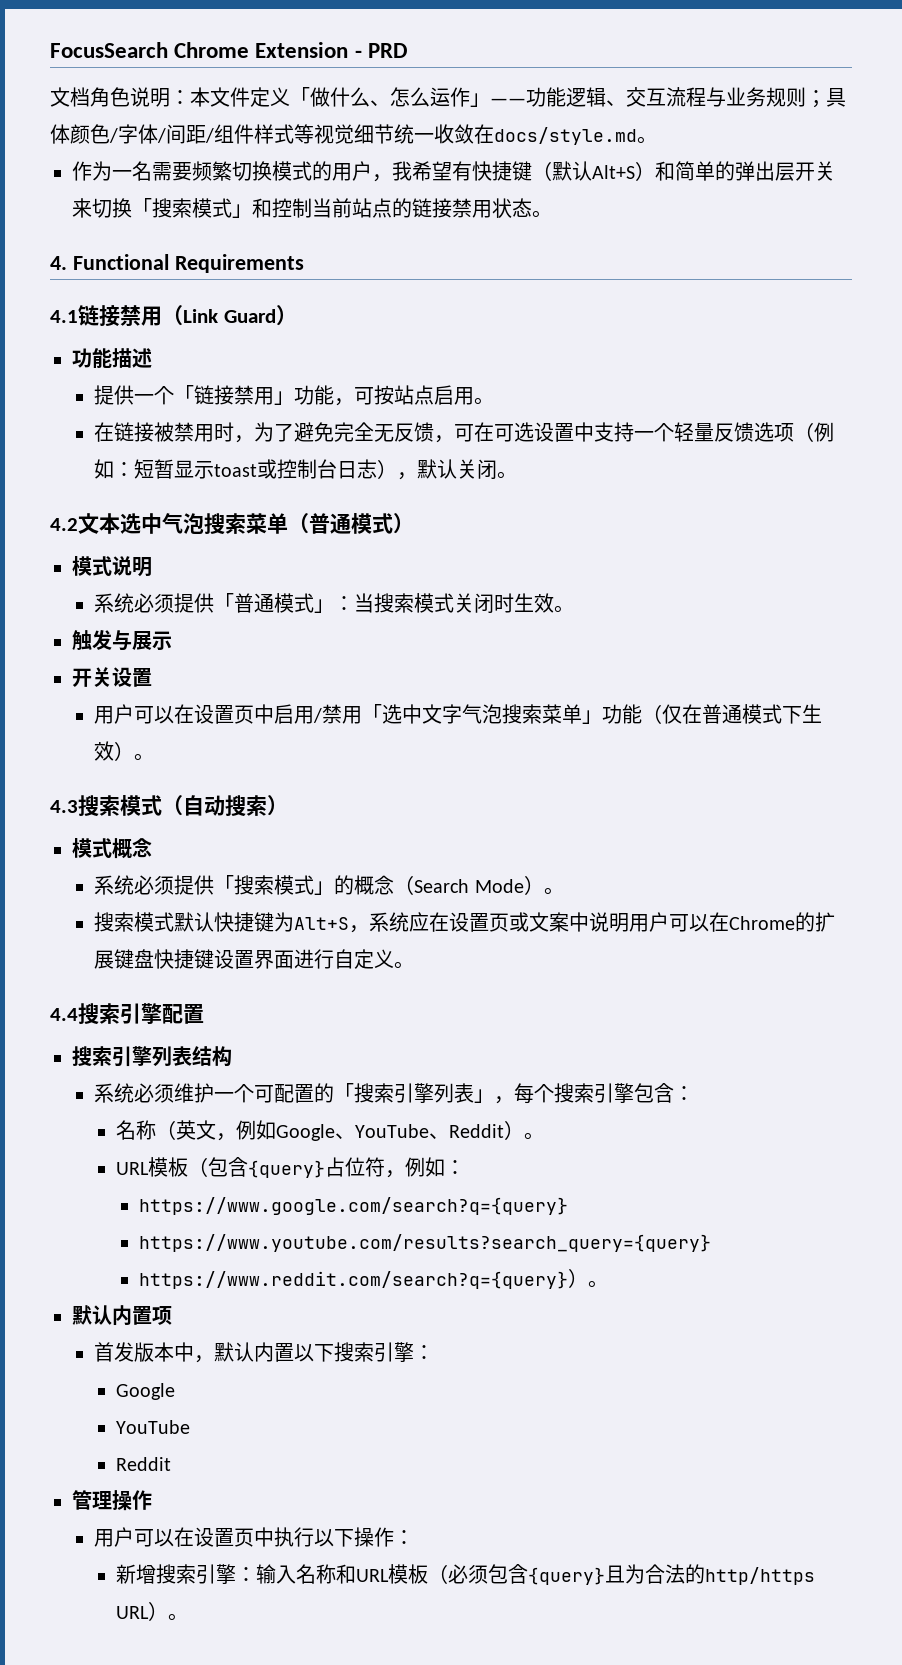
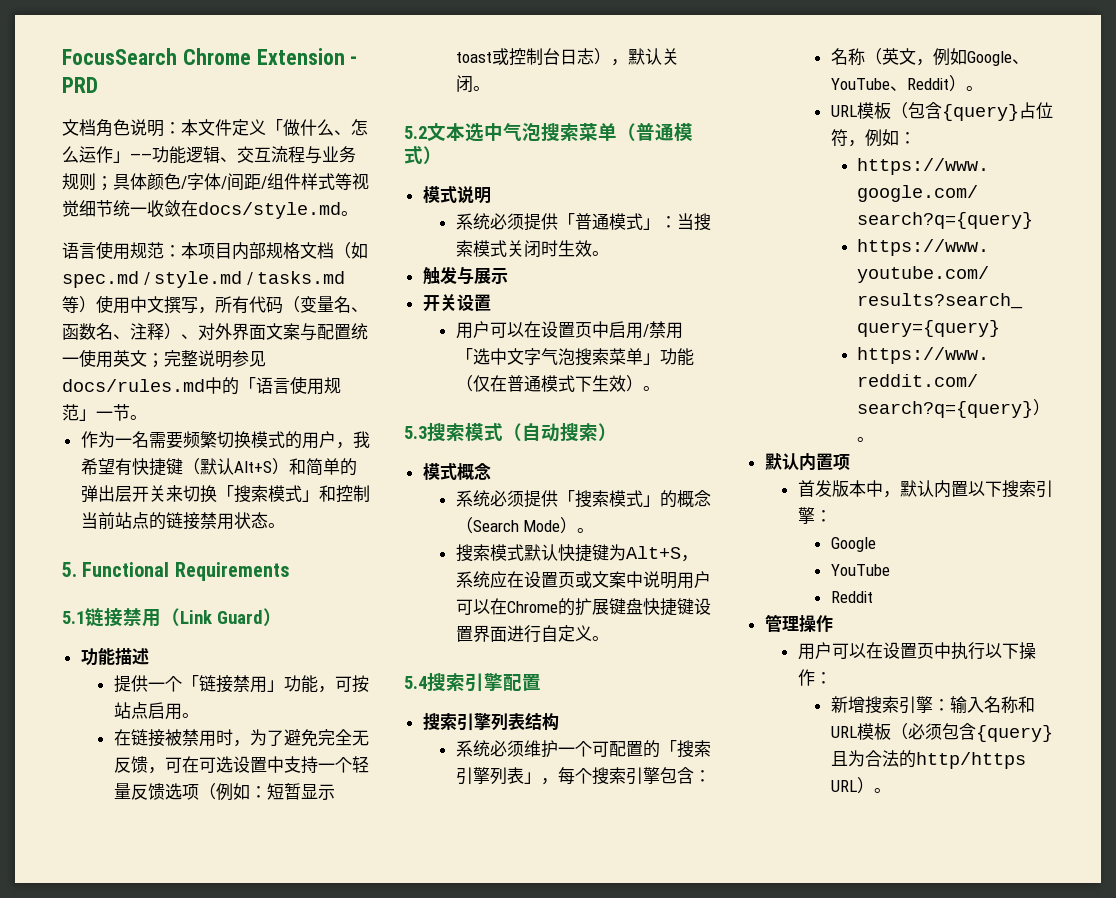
+ 语言使用规范：本项目内部规格文档（如spec.md / style.md / tasks.md等）使用中文撰写，所有代码（变量名、函数名、注释）、对外界面文案与配置统一使用英文；完整说明参见docs/rules.md中的「语言使用规范」一节。
- 4. Functional Requirements
+ 5. Functional Requirements
- 4.1链接禁用（Link Guard）
+ 5.1链接禁用（Link Guard）
- 4.2文本选中气泡搜索菜单（普通模式）
+ 5.2文本选中气泡搜索菜单（普通模式）
- 4.3搜索模式（自动搜索）
+ 5.3搜索模式（自动搜索）
- 4.4搜索引擎配置
+ 5.4搜索引擎配置

